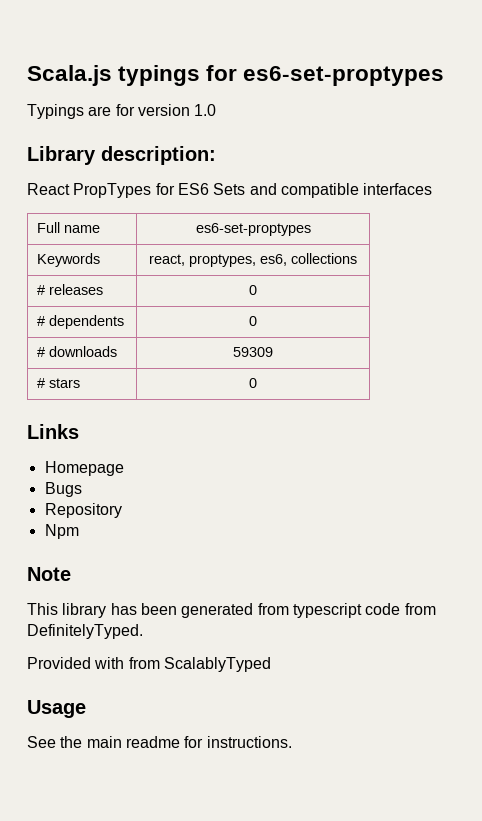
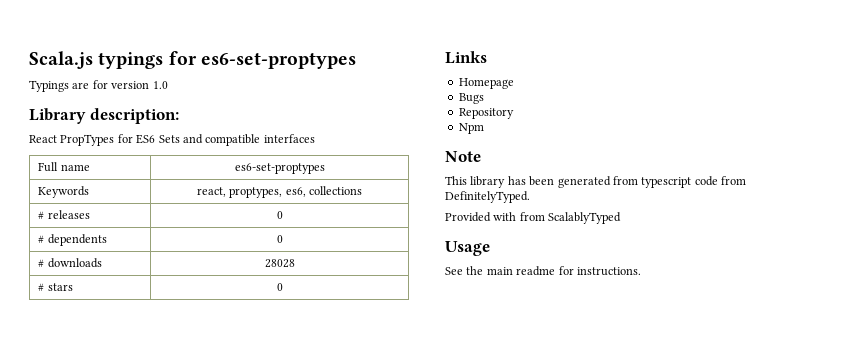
- # downloads | 59309
+ # downloads | 28028

